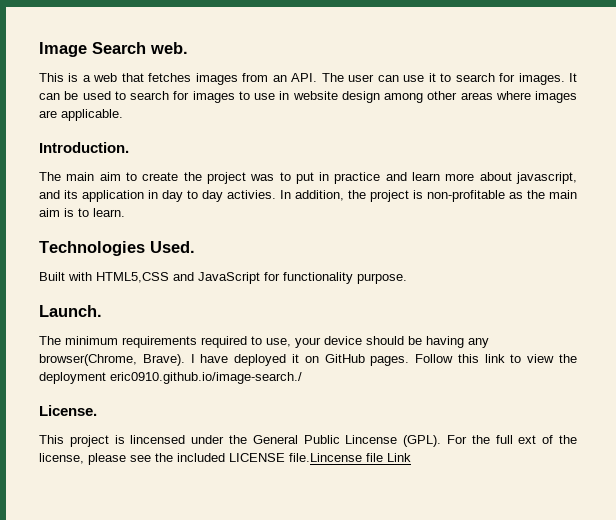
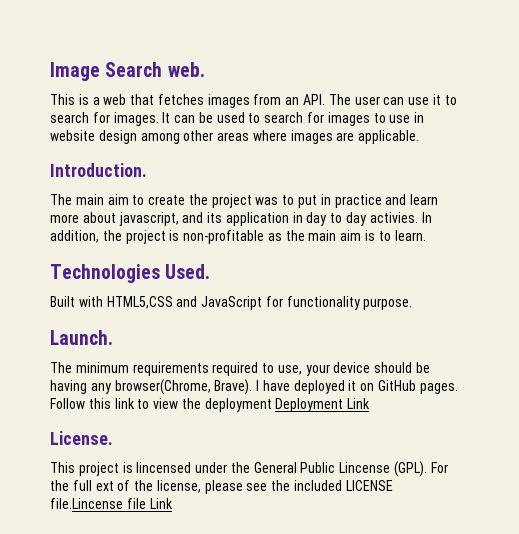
- Follow this link to view the deployment eric0910.github.io/image-search./
+ Follow this link to view the deployment Deployment Link

